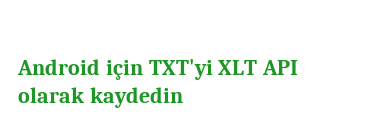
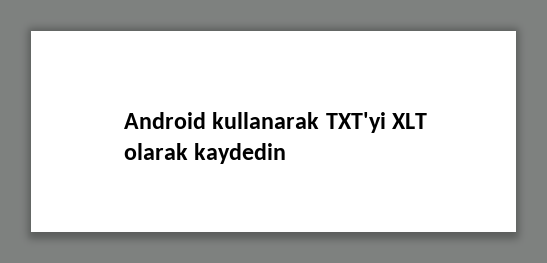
- Android için TXT'yi XLT API olarak kaydedin
+ Android kullanarak TXT'yi XLT olarak kaydedin

